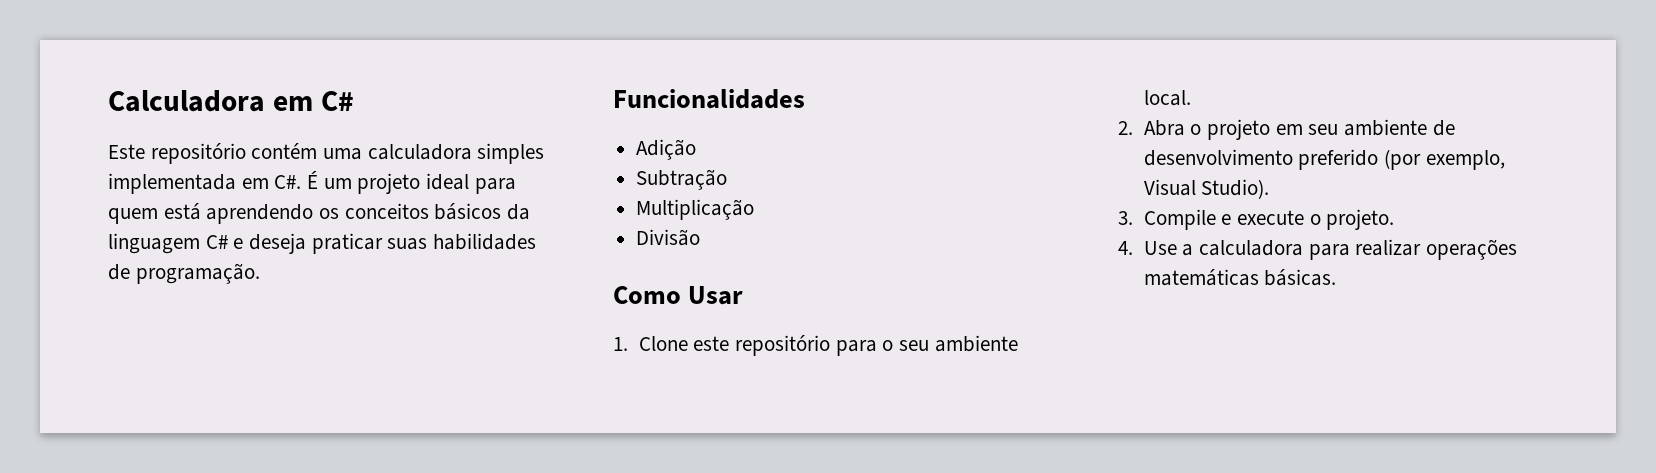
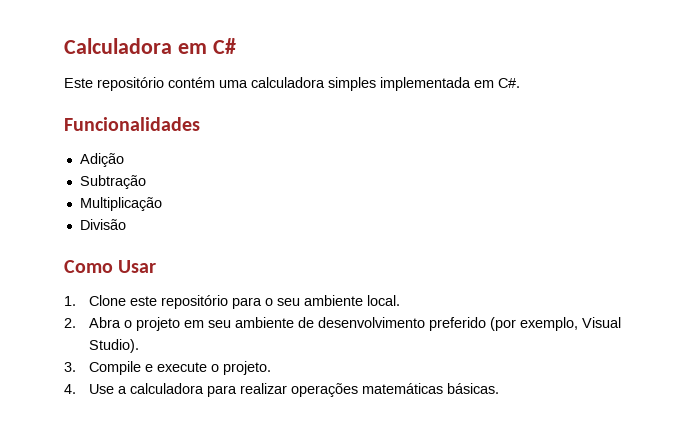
- Este repositório contém uma calculadora simples implementada em C#. É um projeto ideal para quem está aprendendo os conceitos básicos da linguagem C# e deseja praticar suas habilidades de programação.
+ Este repositório contém uma calculadora simples implementada em C#.

